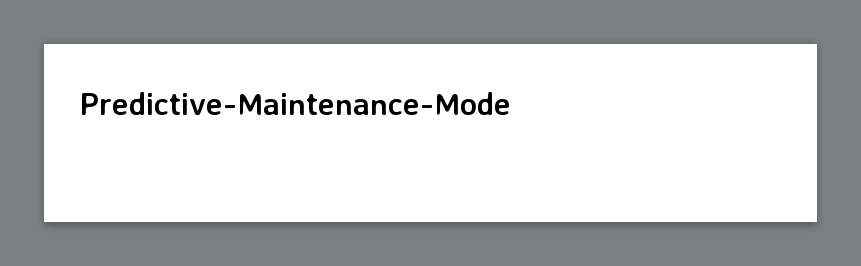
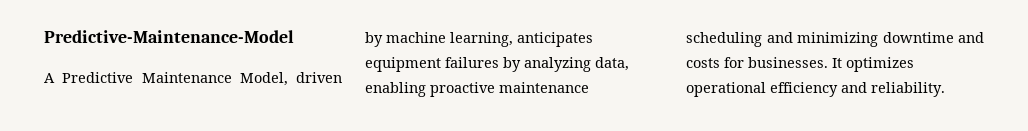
- Predictive-Maintenance-Mode
+ Predictive-Maintenance-Model
+ A Predictive Maintenance Model, driven by machine learning, anticipates equipment failures by analyzing data, enabling proactive maintenance scheduling and minimizing downtime and costs for businesses. It optimizes operational efficiency and reliability.

